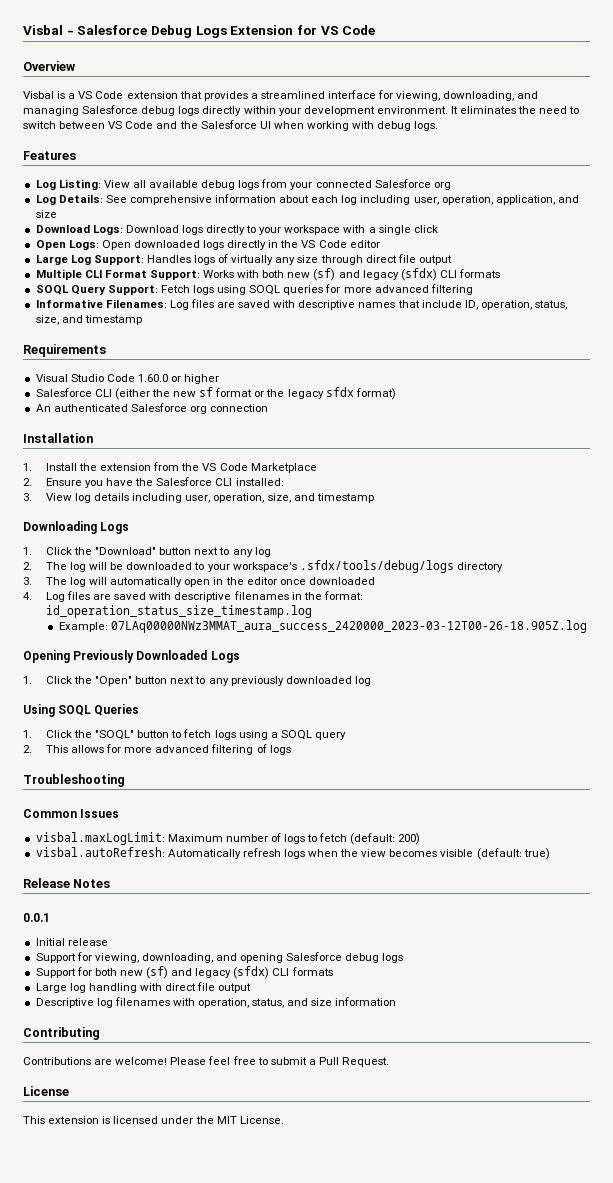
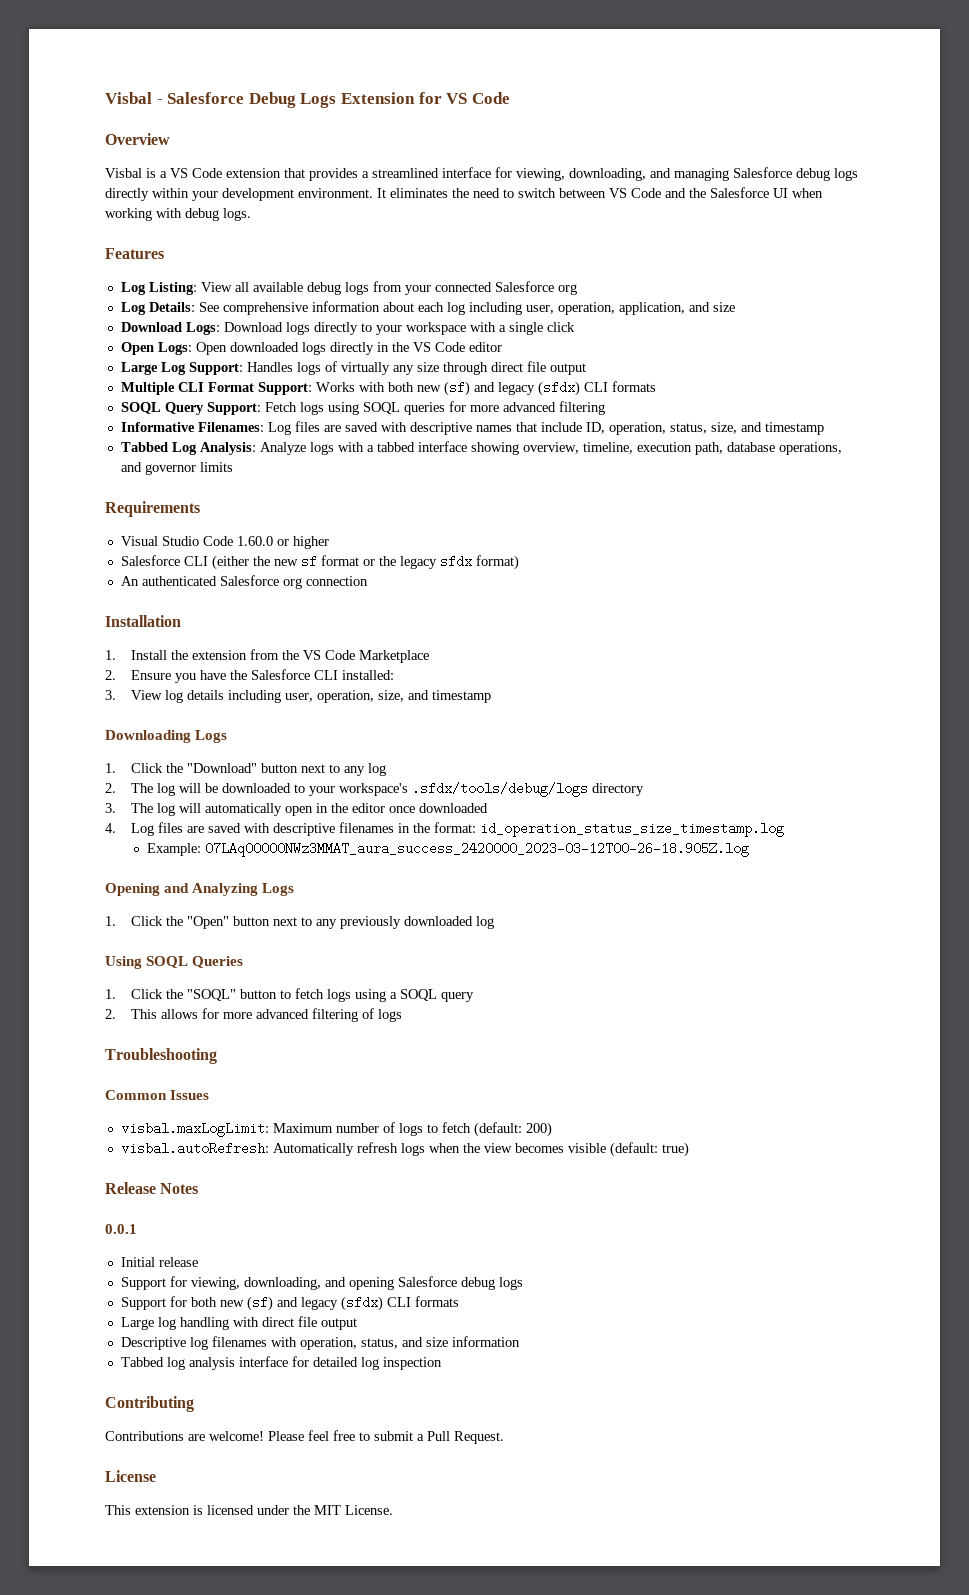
+ Tabbed Log Analysis: Analyze logs with a tabbed interface showing overview, timeline, execution path, database operations, and governor limits
- Opening Previously Downloaded Logs
+ Opening and Analyzing Logs
+ Tabbed log analysis interface for detailed log inspection

